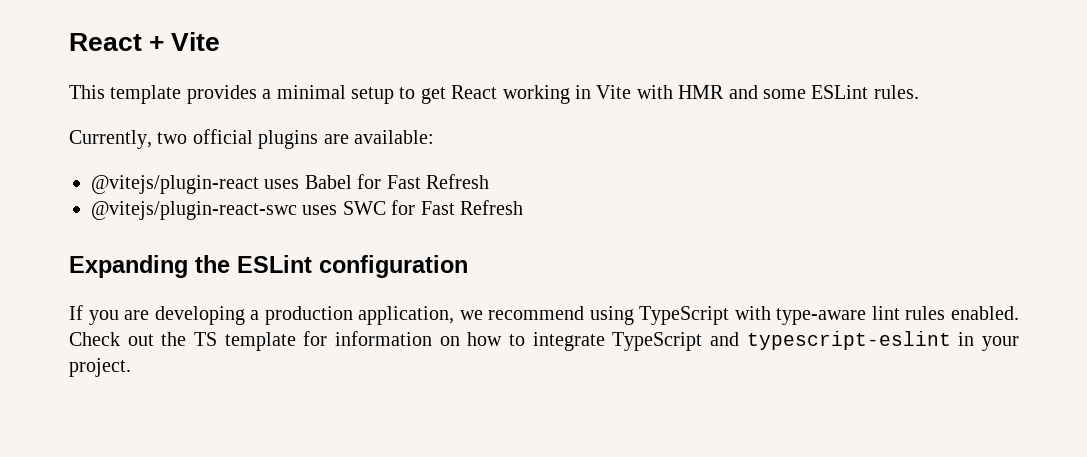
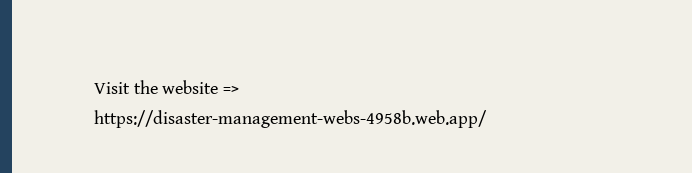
- React + Vite
- This template provides a minimal setup to get React working in Vite with HMR and some ESLint rules.
- Currently, two official plugins are available:
- @vitejs/plugin-react uses Babel for Fast Refresh
- @vitejs/plugin-react-swc uses SWC for Fast Refresh
- Expanding the ESLint configuration
- If you are developing a production application, we recommend using TypeScript with type-aware lint rules enabled. Check out the TS template for information on how to integrate TypeScript and typescript-eslint in your project.
+ Visit the website => https://disaster-management-webs-4958b.web.app/

